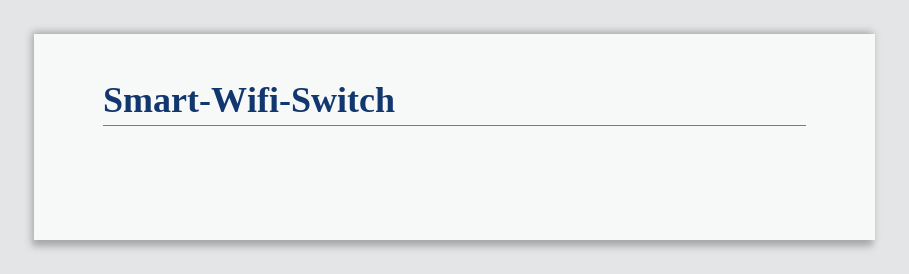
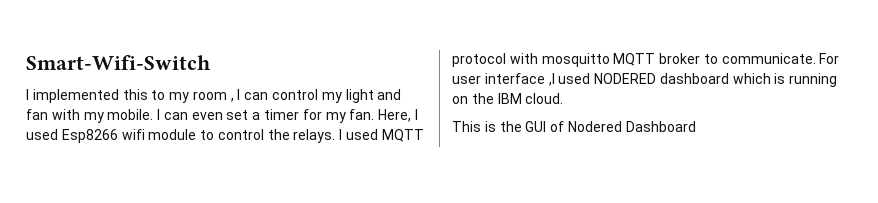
+ I implemented this to my room , I can control my light and fan with my mobile. I can even set a timer for my fan. Here, I used Esp8266 wifi module to control the relays. I used MQTT protocol with mosquitto MQTT broker to communicate. For user interface ,I used NODERED dashboard which is running on the IBM cloud.
+ This is the GUI of Nodered Dashboard

